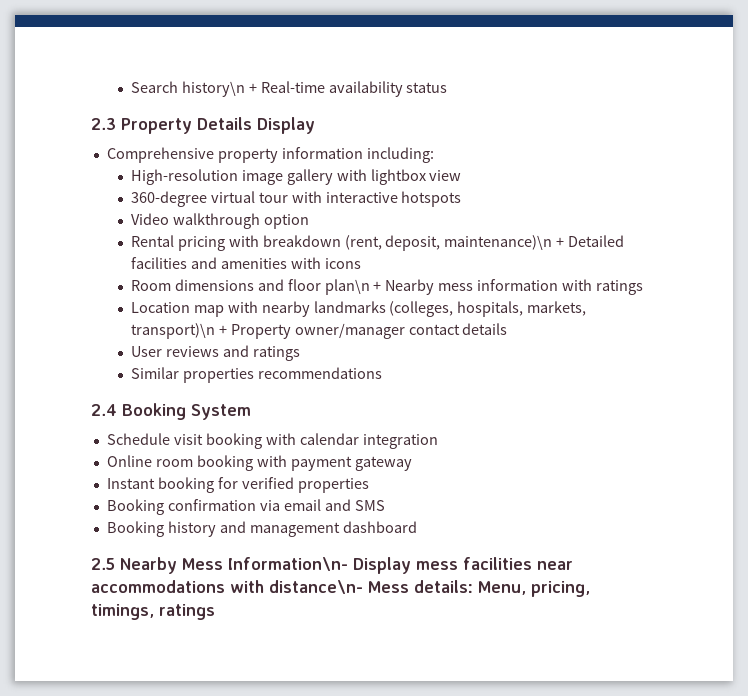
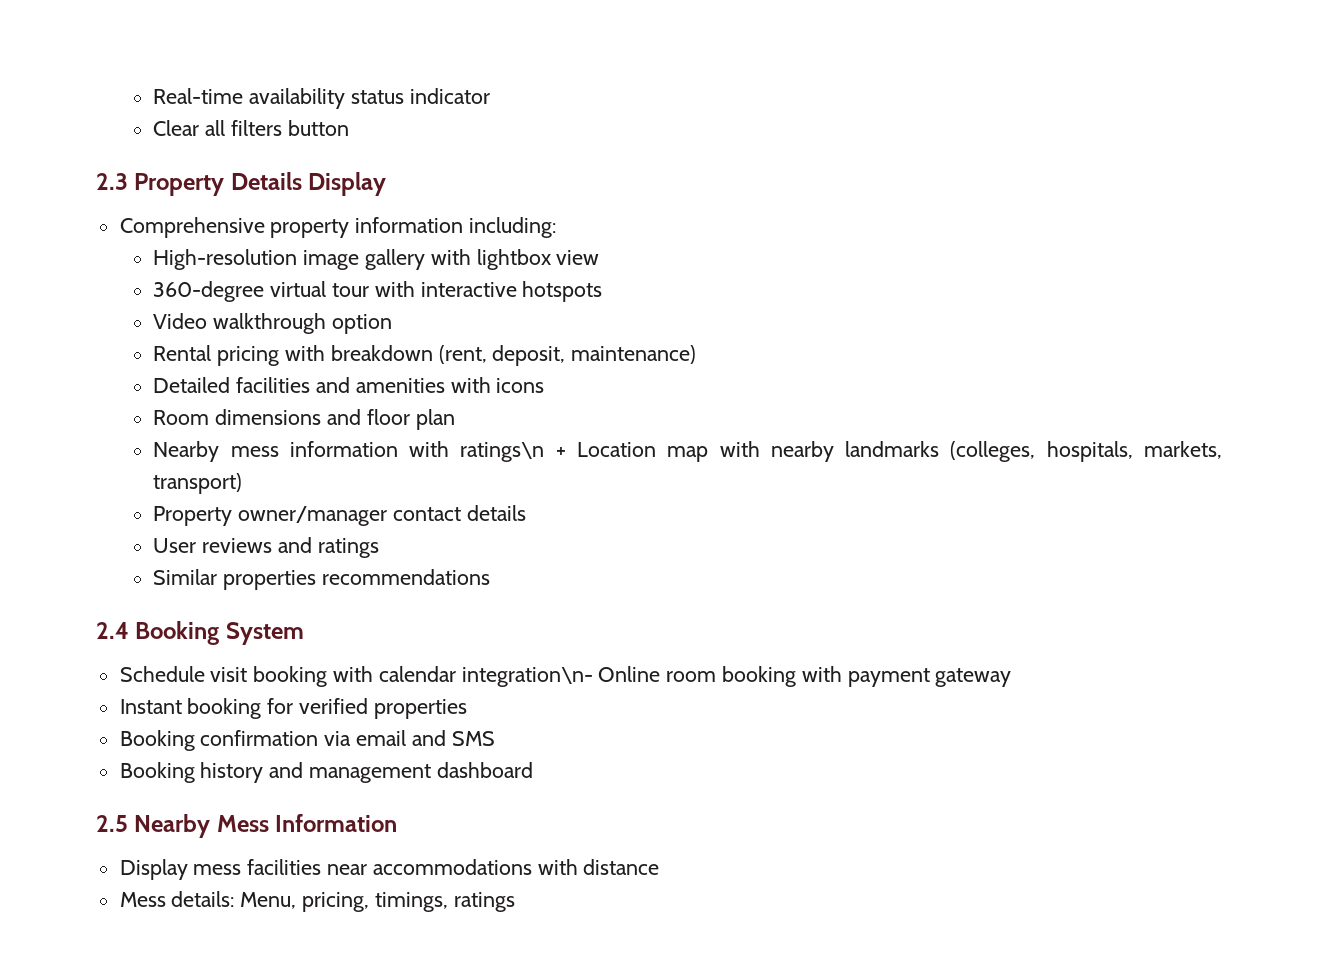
- Search history\n + Real-time availability status
+ Real-time availability status indicator
+ Clear all filters button
- Rental pricing with breakdown (rent, deposit, maintenance)\n + Detailed facilities and amenities with icons
+ Rental pricing with breakdown (rent, deposit, maintenance)
+ Detailed facilities and amenities with icons
- Room dimensions and floor plan\n + Nearby mess information with ratings
- Location map with nearby landmarks (colleges, hospitals, markets, transport)\n + Property owner/manager contact details
+ Room dimensions and floor plan
+ Nearby mess information with ratings\n + Location map with nearby landmarks (colleges, hospitals, markets, transport)
+ Property owner/manager contact details
- Schedule visit booking with calendar integration
- Online room booking with payment gateway
+ Schedule visit booking with calendar integration\n- Online room booking with payment gateway
- 2.5 Nearby Mess Information\n- Display mess facilities near accommodations with distance\n- Mess details: Menu, pricing, timings, ratings
+ 2.5 Nearby Mess Information
+ Display mess facilities near accommodations with distance
+ Mess details: Menu, pricing, timings, ratings

